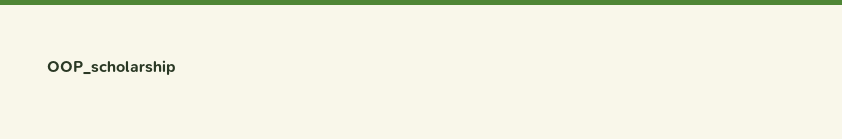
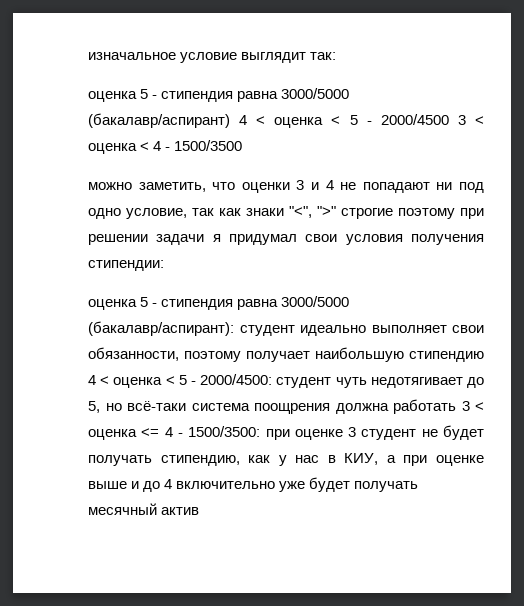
- OOP_scholarship
+ изначальное условие выглядит так:
+ оценка 5 - стипендия равна 3000/5000 (бакалавр/аспирант) 4 < оценка < 5 - 2000/4500 3 < оценка < 4 - 1500/3500
+ можно заметить, что оценки 3 и 4 не попадают ни под одно условие, так как знаки "<", ">" строгие поэтому при решении задачи я придумал свои условия получения стипендии:
+ оценка 5 - стипендия равна 3000/5000 (бакалавр/аспирант): студент идеально выполняет свои обязанности, поэтому получает наибольшую стипендию 4 < оценка < 5 - 2000/4500: студент чуть недотягивает до 5, но всё-таки система поощрения должна работать 3 < оценка <= 4 - 1500/3500: при оценке 3 студент не будет получать стипендию, как у нас в КИУ, а при оценке выше и до 4 включительно уже будет получать месячный актив

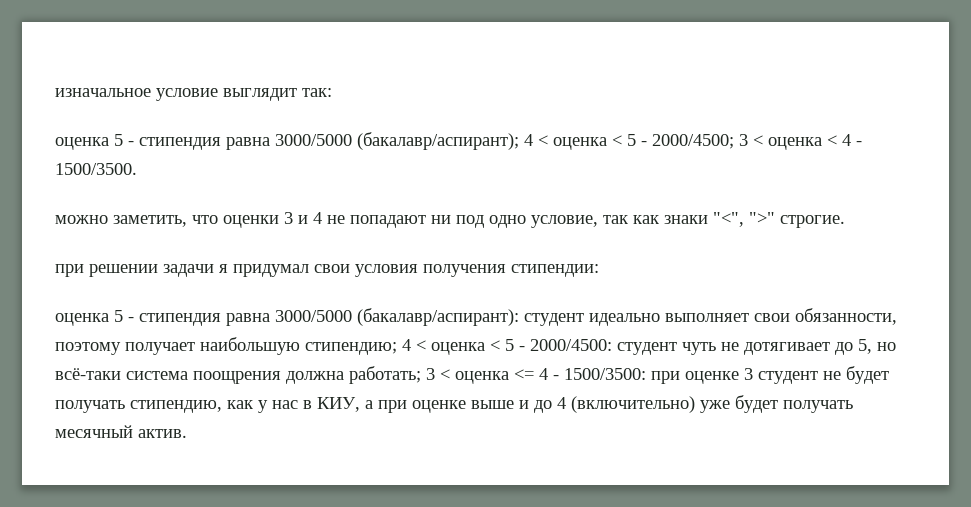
- оценка 5 - стипендия равна 3000/5000 (бакалавр/аспирант) 4 < оценка < 5 - 2000/4500 3 < оценка < 4 - 1500/3500
+ оценка 5 - стипендия равна 3000/5000 (бакалавр/аспирант); 4 < оценка < 5 - 2000/4500; 3 < оценка < 4 - 1500/3500.
- можно заметить, что оценки 3 и 4 не попадают ни под одно условие, так как знаки "<", ">" строгие поэтому при решении задачи я придумал свои условия получения стипендии:
+ можно заметить, что оценки 3 и 4 не попадают ни под одно условие, так как знаки "<", ">" строгие.
+ при решении задачи я придумал свои условия получения стипендии:
- студент идеально выполняет свои обязанности, поэтому получает наибольшую стипендию 4 < оценка < 5 - 2000/4500:
+ студент идеально выполняет свои обязанности, поэтому получает наибольшую стипендию; 4 < оценка < 5 - 2000/4500:
- студент чуть недотягивает до 5, но всё-таки система поощрения должна работать 3 < оценка <= 4 - 1500/3500:
+ студент чуть не дотягивает до 5, но всё-таки система поощрения должна работать; 3 < оценка <= 4 - 1500/3500:
- при оценке 3 студент не будет получать стипендию, как у нас в КИУ, а при оценке выше и до 4 включительно уже будет получать месячный актив
+ при оценке 3 студент не будет получать стипендию, как у нас в КИУ, а при оценке выше и до 4 (включительно) уже будет получать месячный актив.

